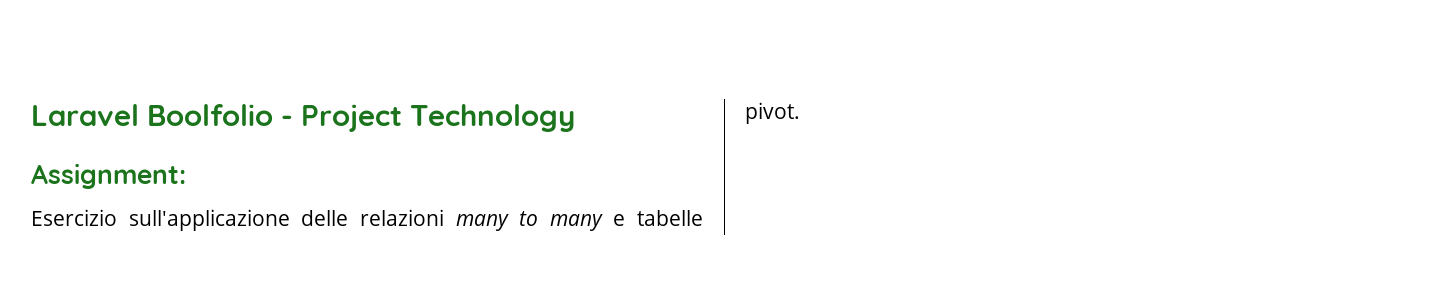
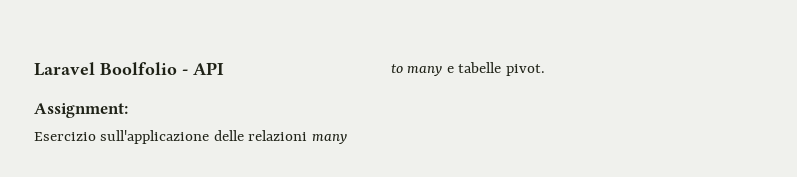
- Laravel Boolfolio - Project Technology
+ Laravel Boolfolio - API

